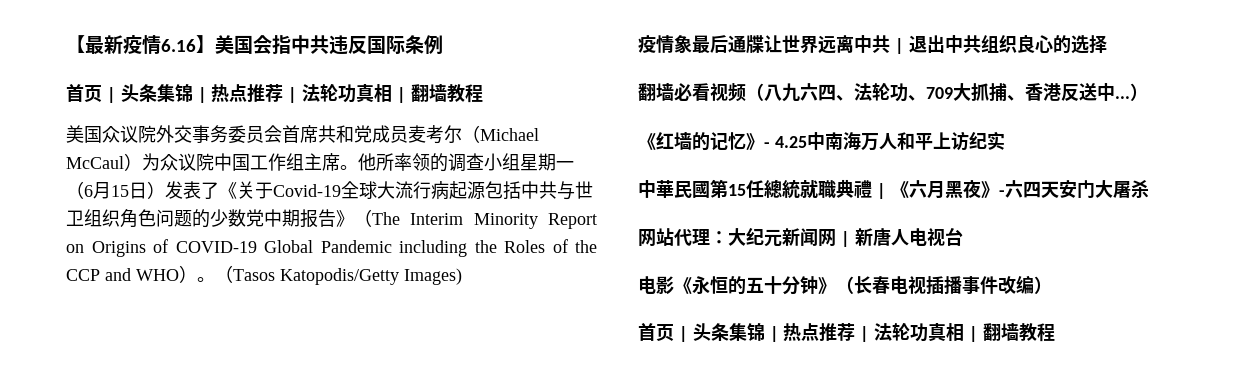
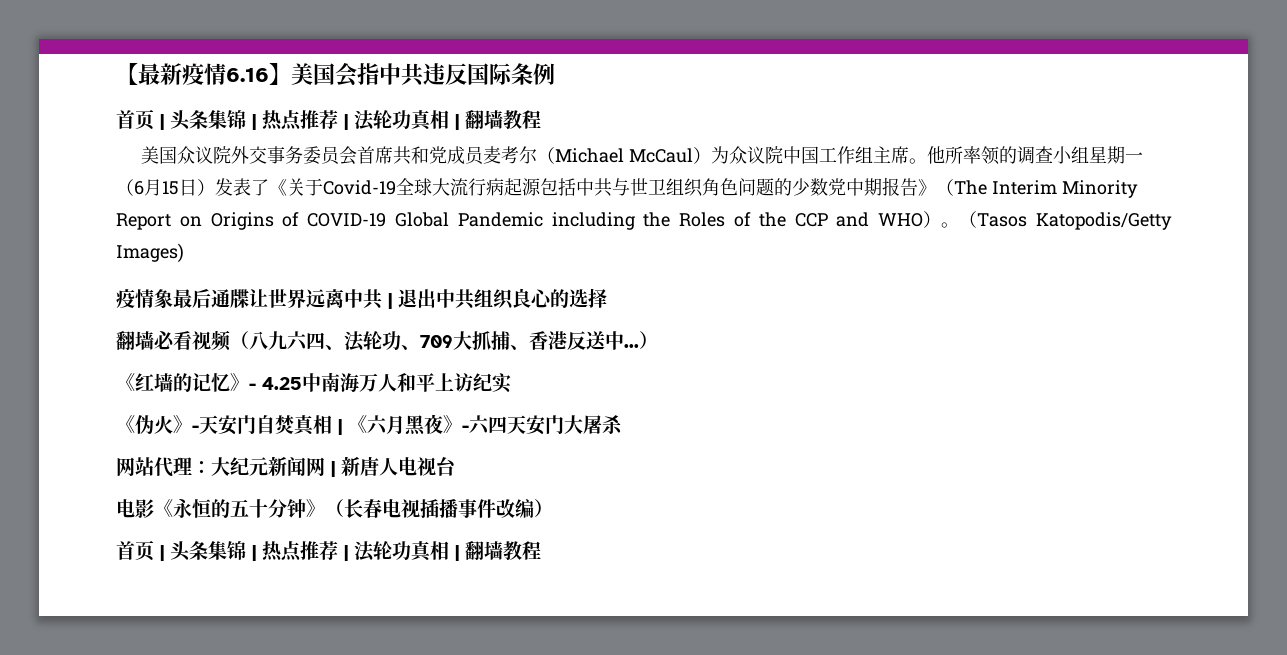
- 中華民國第15任總統就職典禮 | 《六月黑夜》-六四天安门大屠杀
+ 《伪火》-天安门自焚真相 | 《六月黑夜》-六四天安门大屠杀

